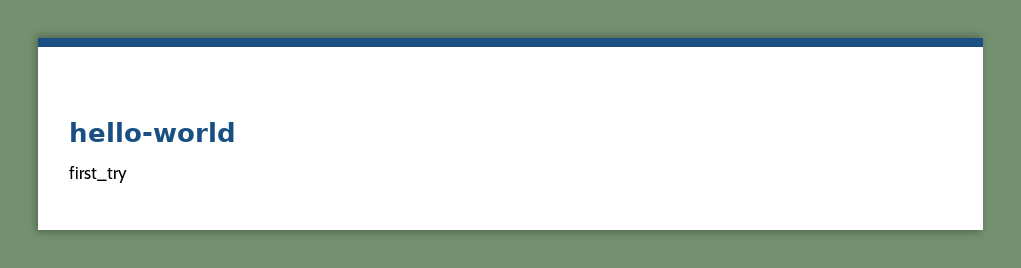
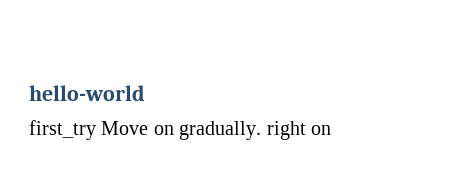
- first_try
+ first_try Move on gradually. right on

